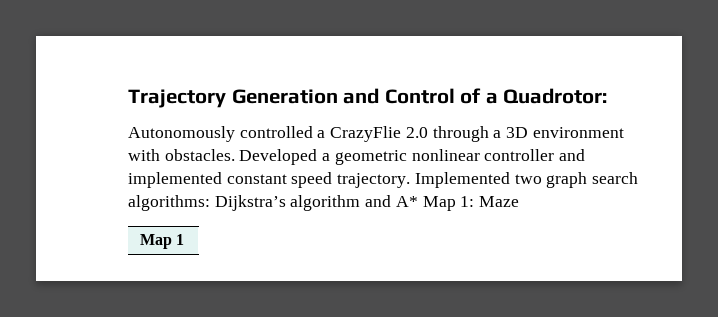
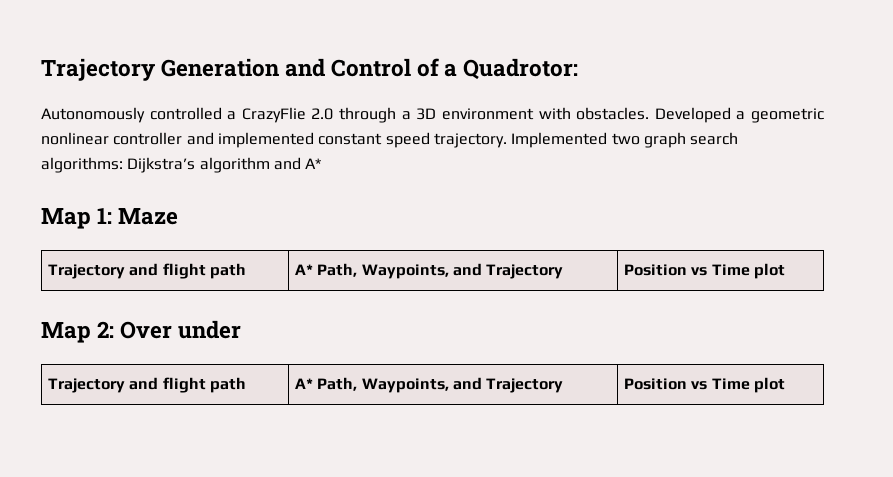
- Implemented two graph search algorithms: Dijkstra’s algorithm and A* Map 1: Maze
- Map 1
+ Implemented two graph search algorithms: Dijkstra’s algorithm and A*
+ Map 1: Maze
+ Trajectory and flight path | A* Path, Waypoints, and Trajectory | Position vs Time plot
+ Map 2: Over under
+ Trajectory and flight path | A* Path, Waypoints, and Trajectory | Position vs Time plot

